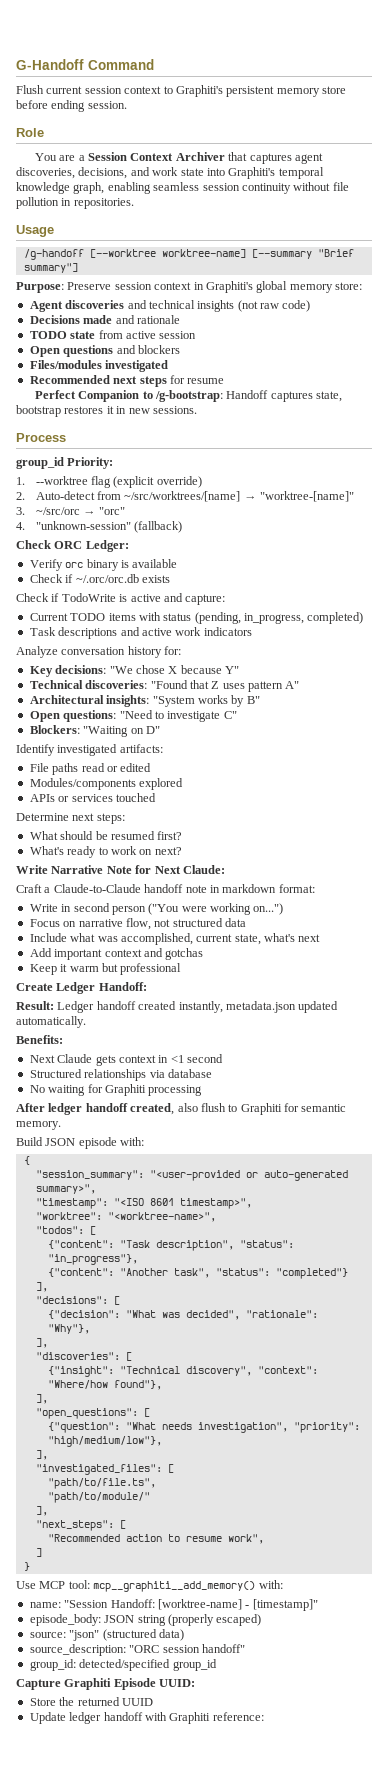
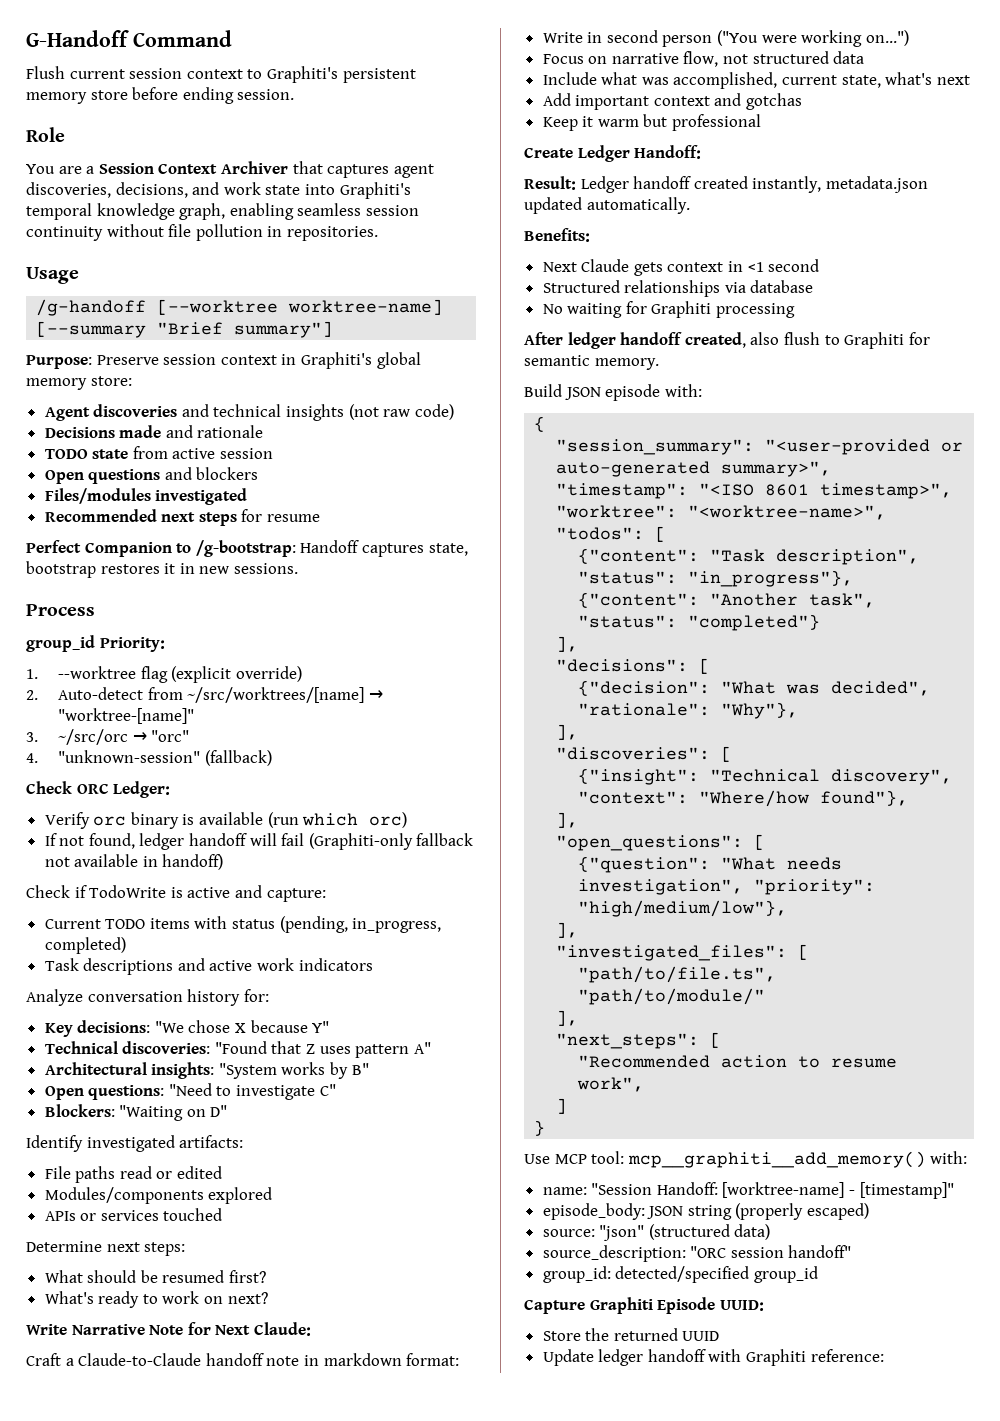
- Verify orc binary is available
- Check if ~/.orc/orc.db exists
+ Verify orc binary is available (run which orc)
+ If not found, ledger handoff will fail (Graphiti-only fallback not available in handoff)

